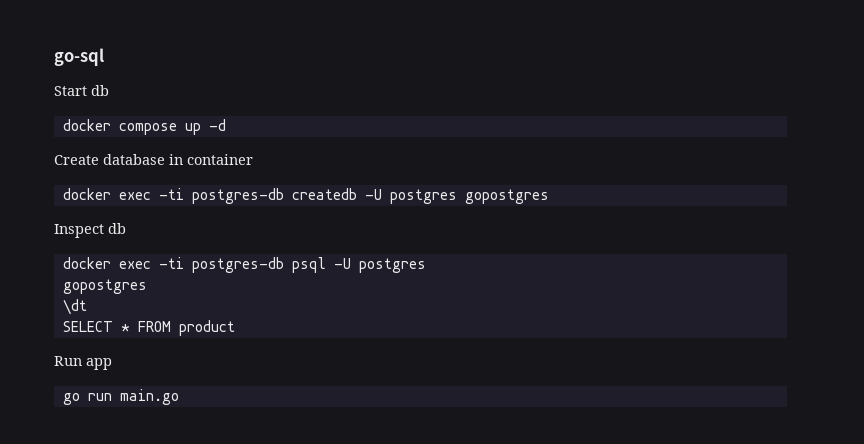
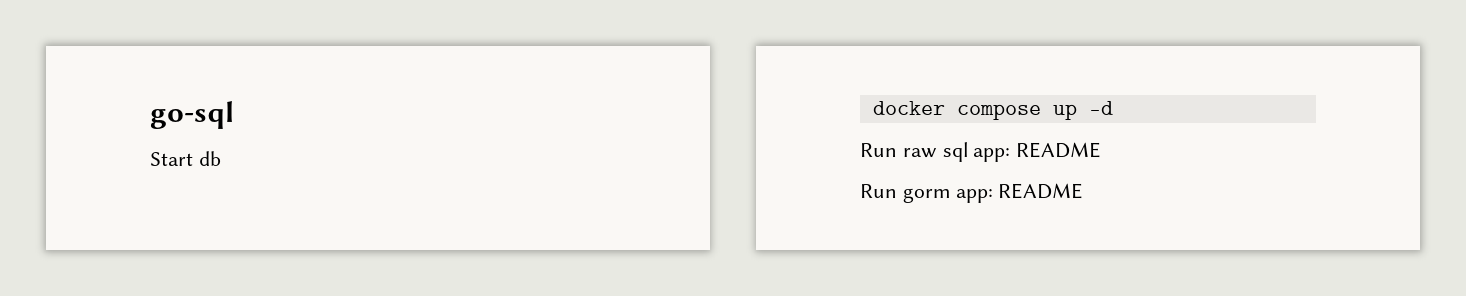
- Create database in container
- docker exec -ti postgres-db createdb -U postgres gopostgres
- Inspect db
- docker exec -ti postgres-db psql -U postgres
- gopostgres
- \dt
- SELECT * FROM product
- Run app
- go run main.go
+ Run raw sql app: README
+ Run gorm app: README

